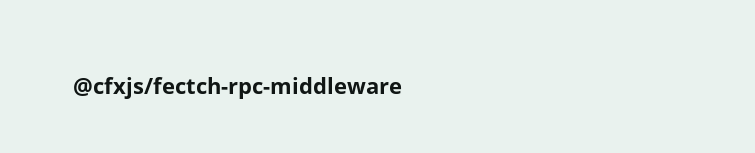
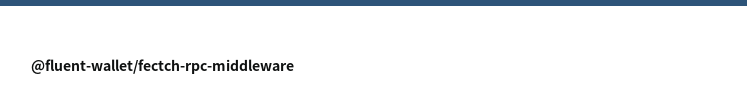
- @cfxjs/fectch-rpc-middleware
+ @fluent-wallet/fectch-rpc-middleware

